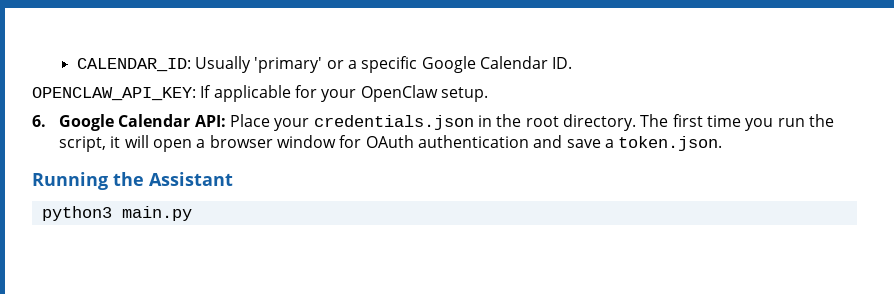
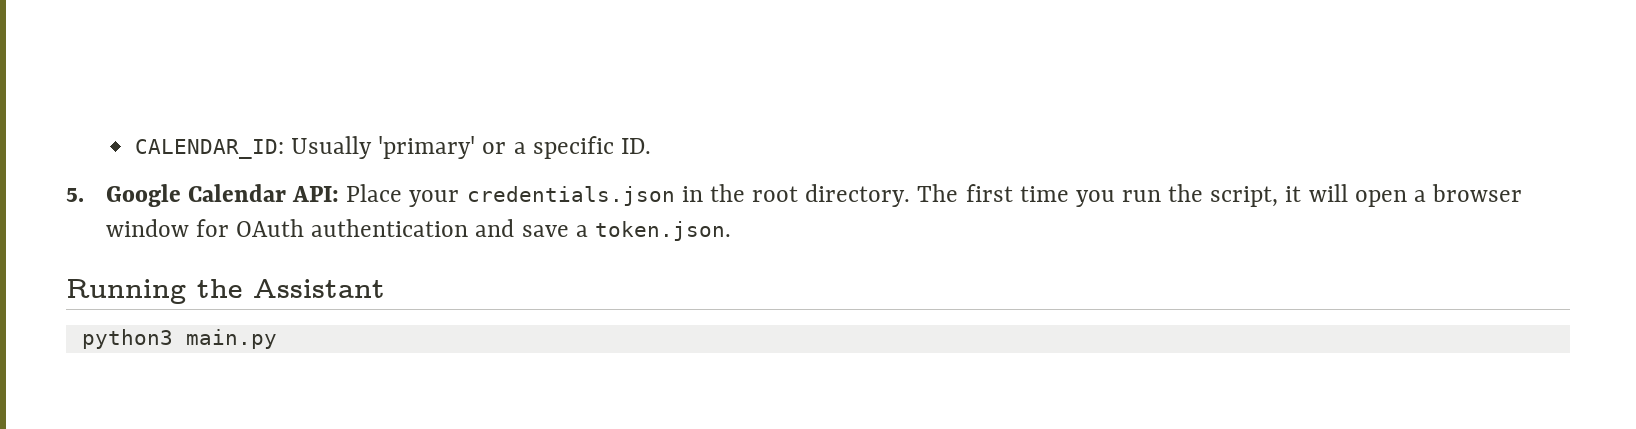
- CALENDAR_ID: Usually 'primary' or a specific Google Calendar ID.
+ CALENDAR_ID: Usually 'primary' or a specific ID.
- OPENCLAW_API_KEY: If applicable for your OpenClaw setup.
- 6. Google Calendar API: Place your credentials.json in the root directory.
+ 5. Google Calendar API: Place your credentials.json in the root directory.

